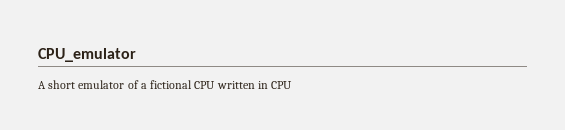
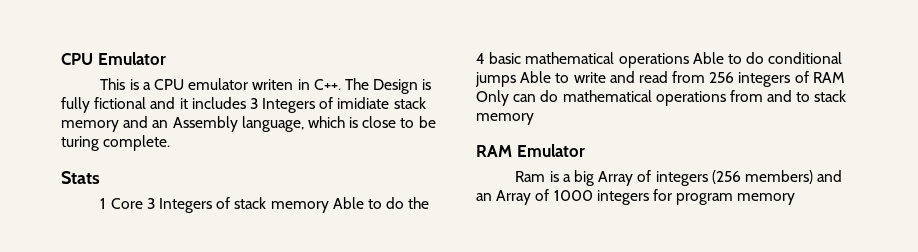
- CPU_emulator
- A short emulator of a fictional CPU written in CPU
+ CPU Emulator
+ This is a CPU emulator writen in C++. The Design is fully fictional and it includes 3 Integers of imidiate stack memory and an Assembly language, which is close to be turing complete.
+ Stats
+ 1 Core 3 Integers of stack memory Able to do the 4 basic mathematical operations Able to do conditional jumps Able to write and read from 256 integers of RAM Only can do mathematical operations from and to stack memory
+ RAM Emulator
+ Ram is a big Array of integers (256 members) and an Array of 1000 integers for program memory

